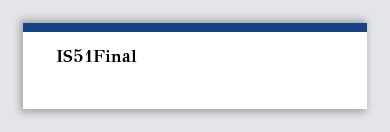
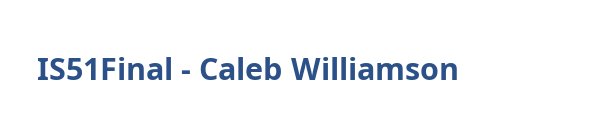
- IS51Final
+ IS51Final - Caleb Williamson

